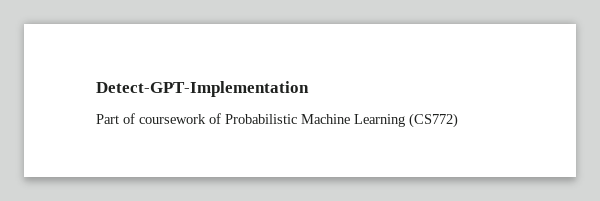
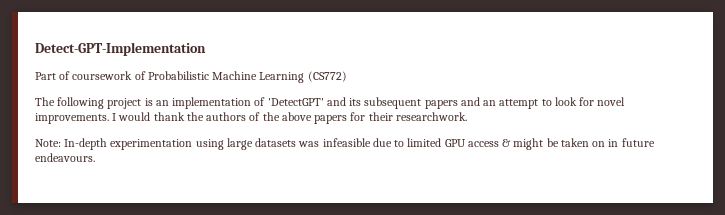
+ The following project is an implementation of 'DetectGPT' and its subsequent papers and an attempt to look for novel improvements. I would thank the authors of the above papers for their researchwork.
+ Note: In-depth experimentation using large datasets was infeasible due to limited GPU access & might be taken on in future endeavours.

